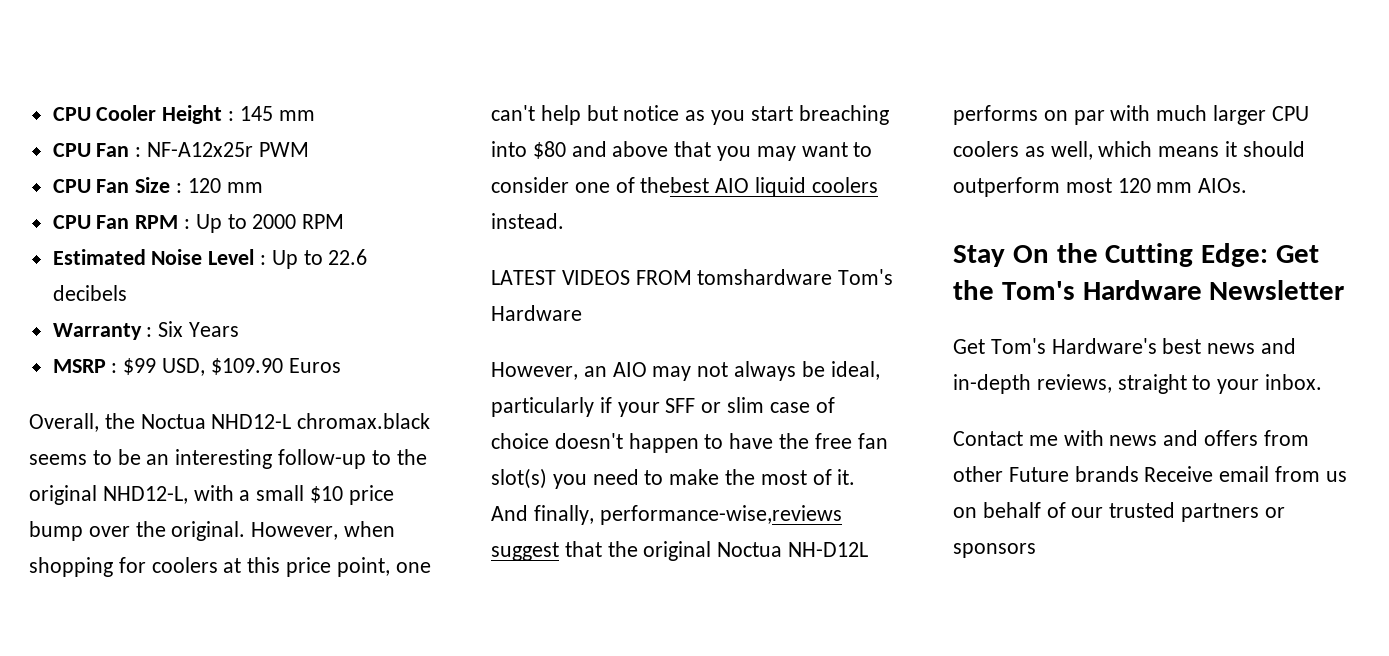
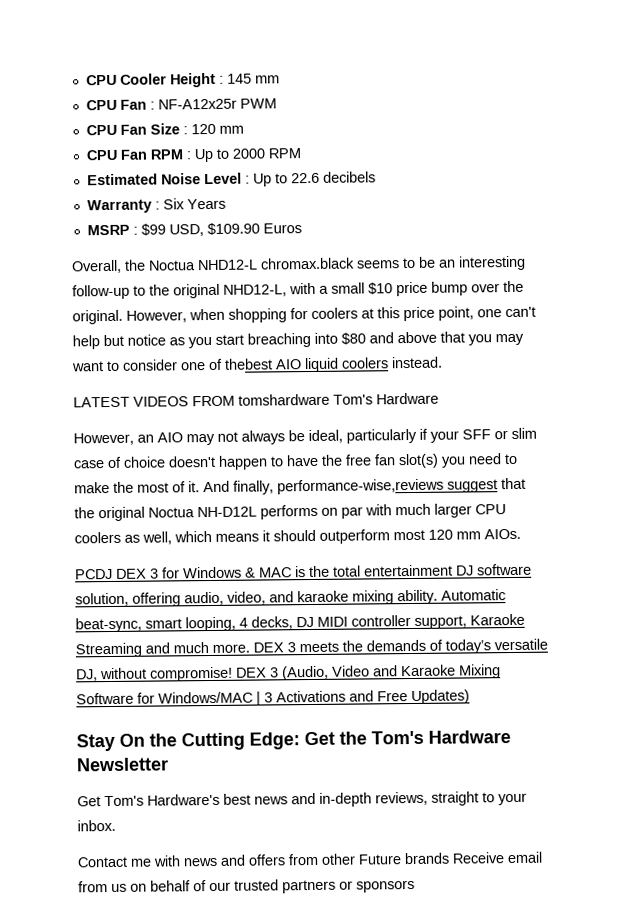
+ PCDJ DEX 3 for Windows & MAC is the total entertainment DJ software solution, offering audio, video, and karaoke mixing ability. Automatic beat-sync, smart looping, 4 decks, DJ MIDI controller support, Karaoke Streaming and much more. DEX 3 meets the demands of today’s versatile DJ, without compromise! DEX 3 (Audio, Video and Karaoke Mixing Software for Windows/MAC | 3 Activations and Free Updates)

